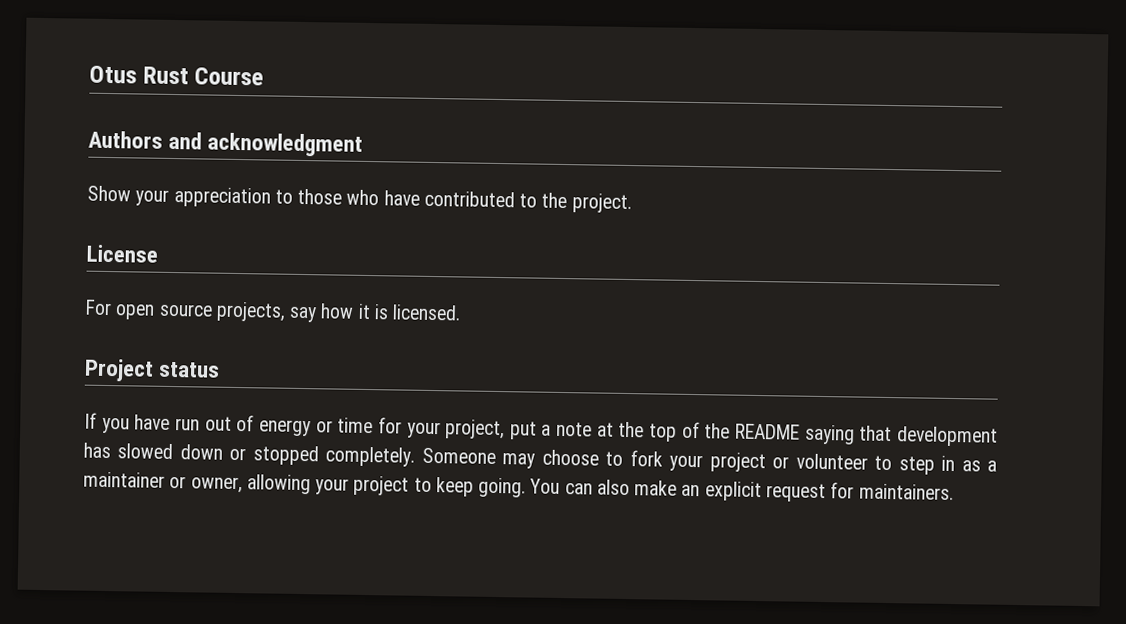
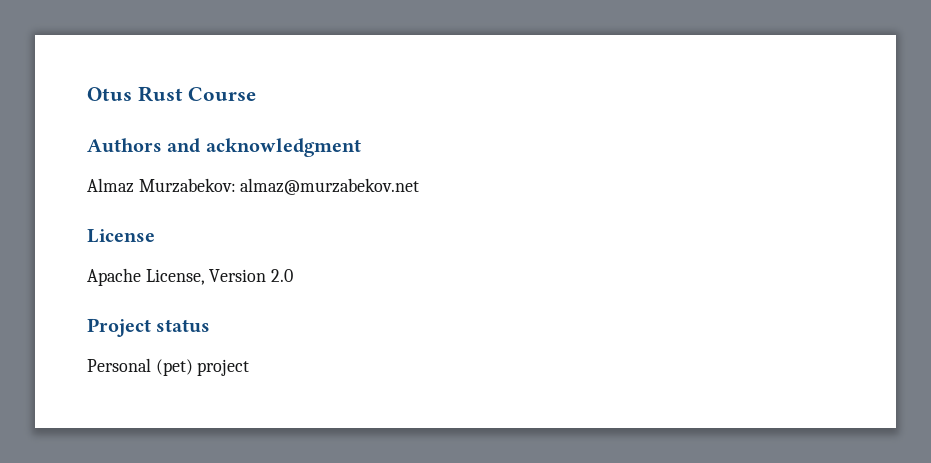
- Show your appreciation to those who have contributed to the project.
+ Almaz Murzabekov: almaz@murzabekov.net
  License
- For open source projects, say how it is licensed.
+ Apache License, Version 2.0
  Project status
- If you have run out of energy or time for your project, put a note at the top of the README saying that development has slowed down or stopped completely. Someone may choose to fork your project or volunteer to step in as a maintainer or owner, allowing your project to keep going. You can also make an explicit request for maintainers.
+ Personal (pet) project

